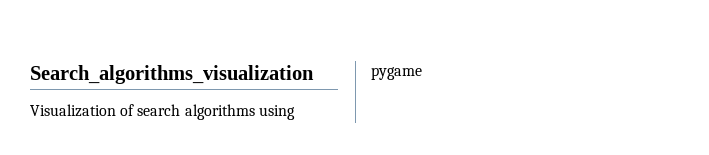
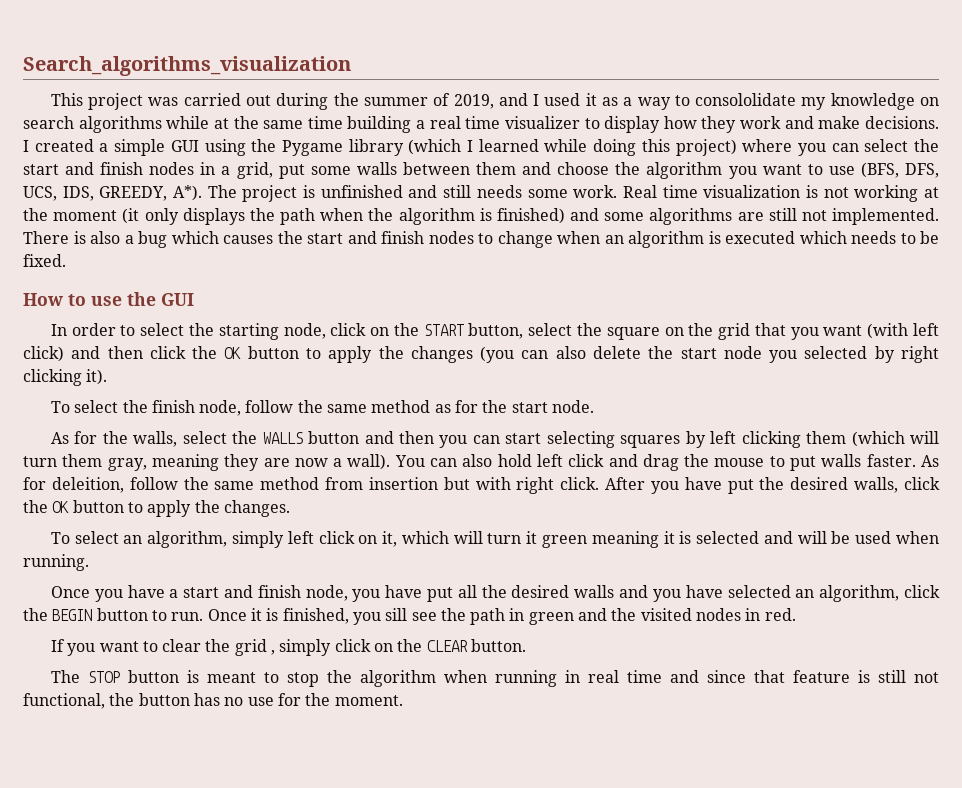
- Visualization of search algorithms using pygame
+ This project was carried out during the summer of 2019, and I used it as a way to consololidate my knowledge on search algorithms while at the same time building a real time visualizer to display how they work and make decisions. I created a simple GUI using the Pygame library (which I learned while doing this project) where you can select the start and finish nodes in a grid, put some walls between them and choose the algorithm you want to use (BFS, DFS, UCS, IDS, GREEDY, A*). The project is unfinished and still needs some work. Real time visualization is not working at the moment (it only displays the path when the algorithm is finished) and some algorithms are still not implemented. There is also a bug which causes the start and finish nodes to change when an algorithm is executed which needs to be fixed.
+ How to use the GUI
+ In order to select the starting node, click on the START button, select the square on the grid that you want (with left click) and then click the OK button to apply the changes (you can also delete the start node you selected by right clicking it).
+ To select the finish node, follow the same method as for the start node.
+ As for the walls, select the WALLS button and then you can start selecting squares by left clicking them (which will turn them gray, meaning they are now a wall). You can also hold left click and drag the mouse to put walls faster. As for deleition, follow the same method from insertion but with right click. After you have put the desired walls, click the OK button to apply the changes.
+ To select an algorithm, simply left click on it, which will turn it green meaning it is selected and will be used when running.
+ Once you have a start and finish node, you have put all the desired walls and you have selected an algorithm, click the BEGIN button to run. Once it is finished, you sill see the path in green and the visited nodes in red.
+ If you want to clear the grid , simply click on the CLEAR button.
+ The STOP button is meant to stop the algorithm when running in real time and since that feature is still not functional, the button has no use for the moment.

